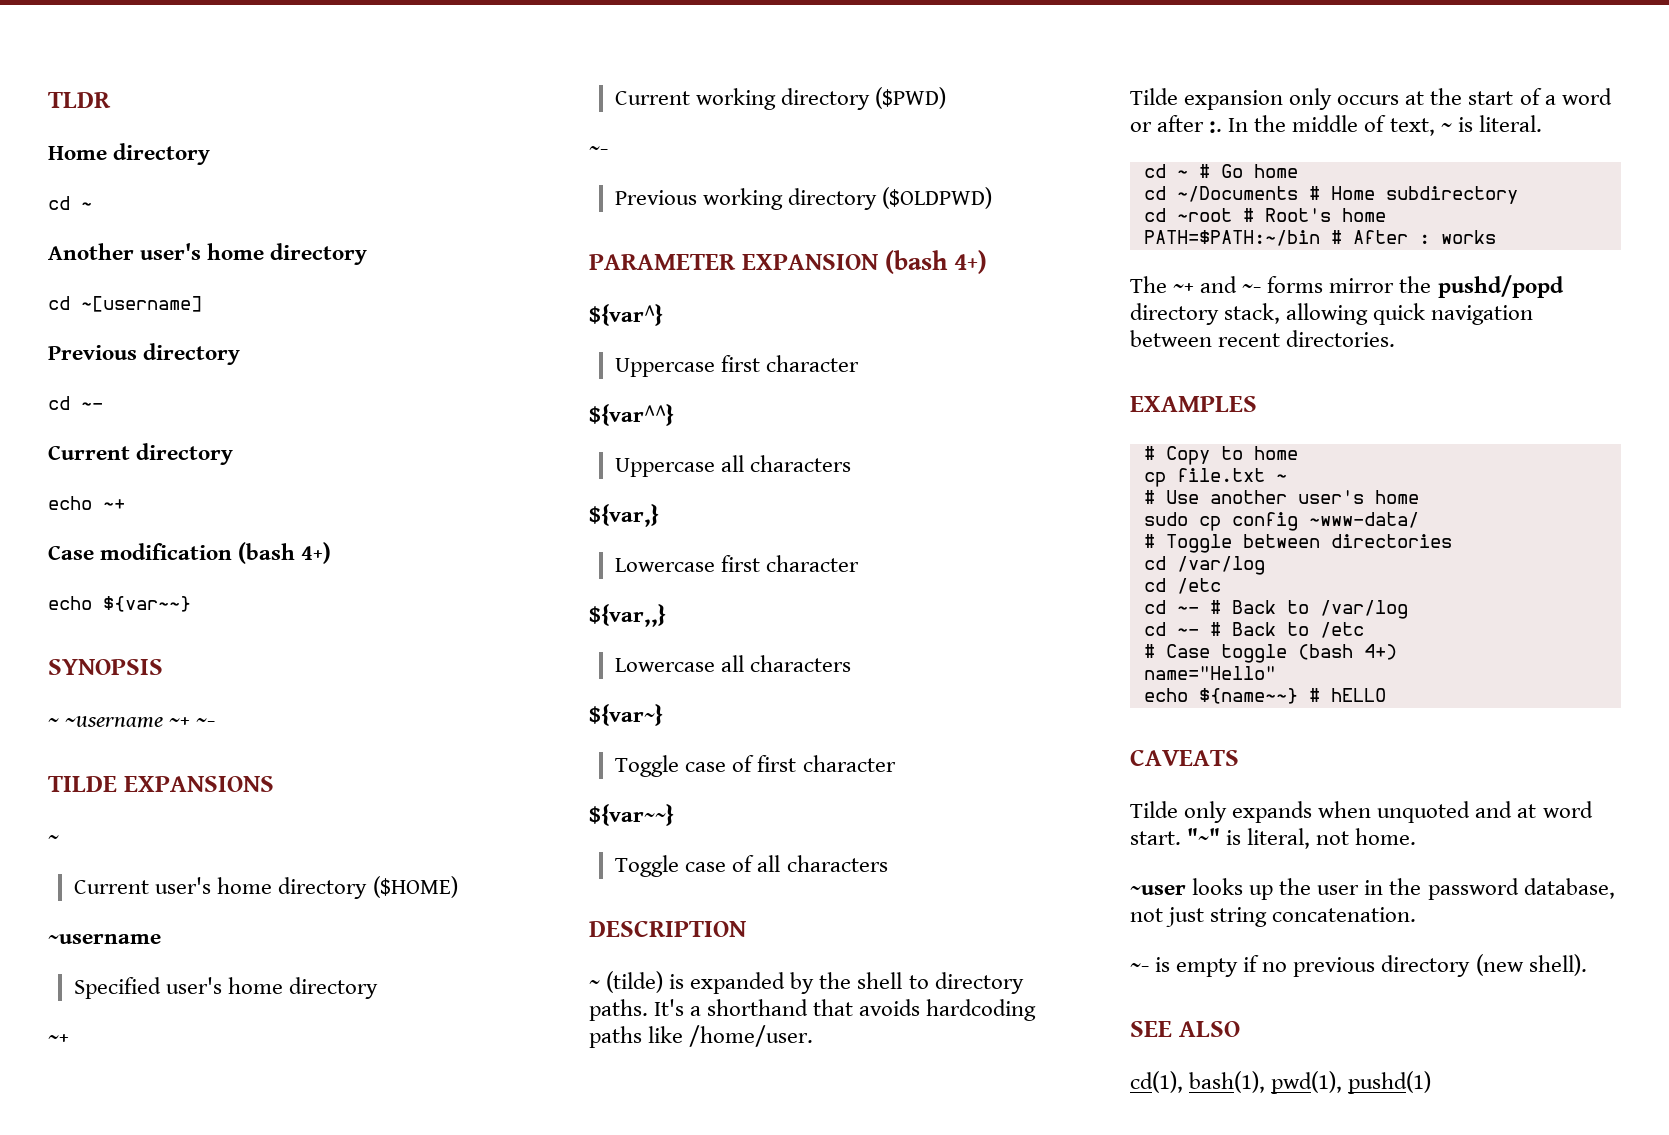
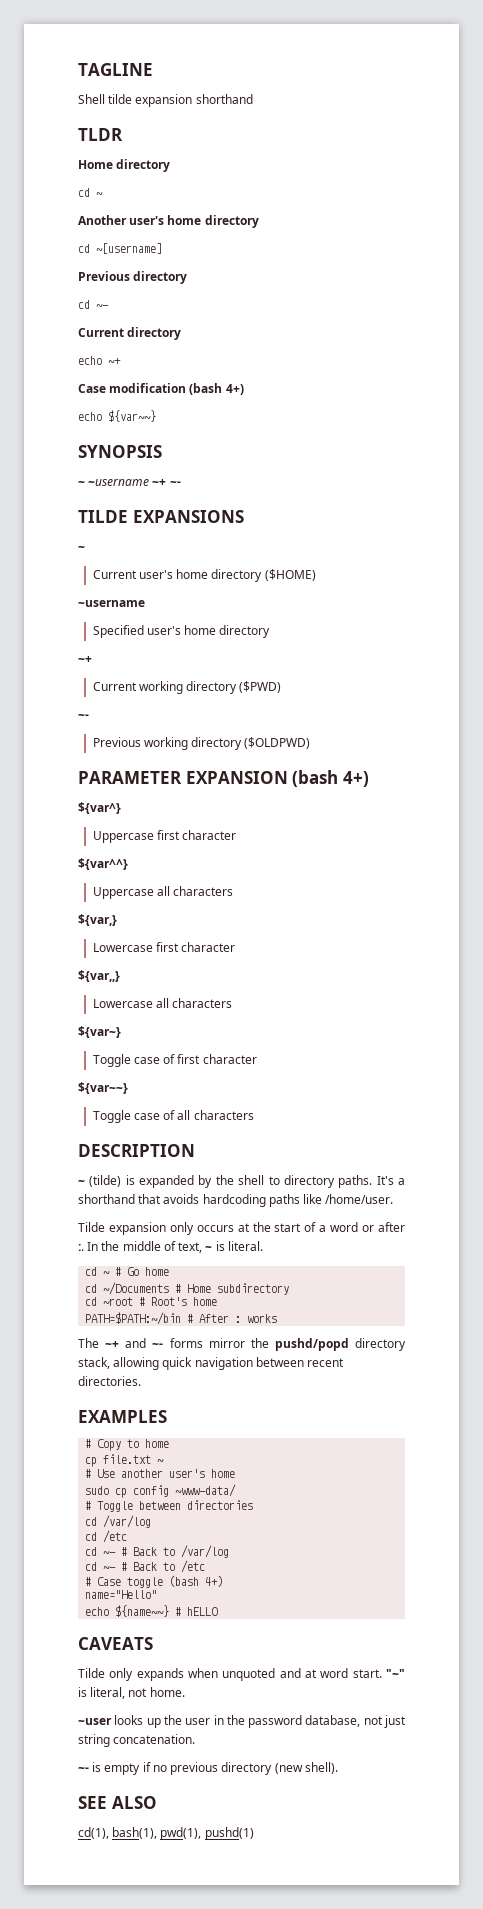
+ TAGLINE
+ Shell tilde expansion shorthand

